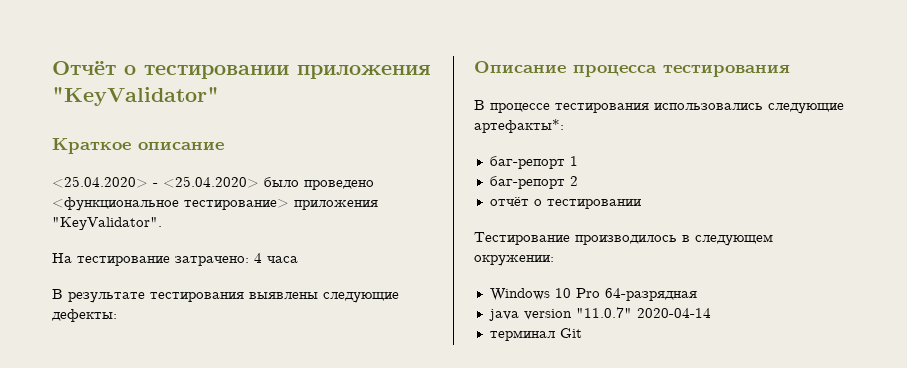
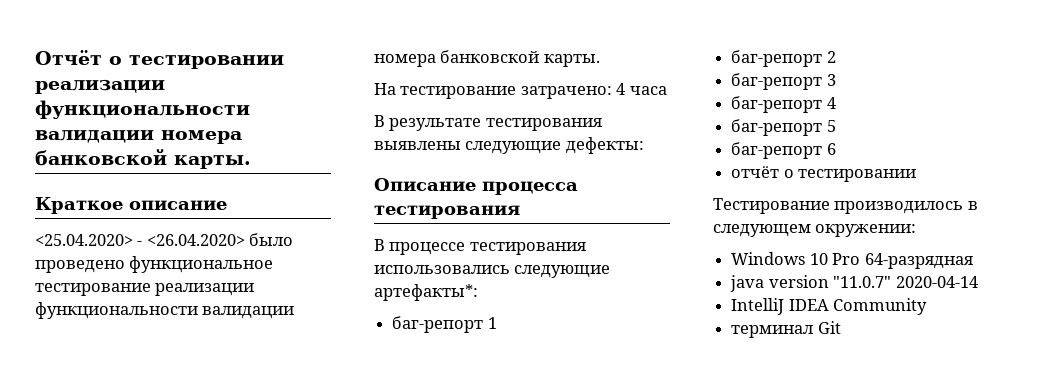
- Отчёт о тестировании приложения "KeyValidator"
+ Отчёт о тестировании реализации функциональности валидации номера банковской карты.
- <25.04.2020> - <25.04.2020> было проведено <функциональное тестирование> приложения "KeyValidator".
+ <25.04.2020> - <26.04.2020> было проведено функциональное тестирование реализации функциональности валидации номера банковской карты.
+ баг-репорт 3
+ баг-репорт 4
+ баг-репорт 5
+ баг-репорт 6
+ IntelliJ IDEA Community

